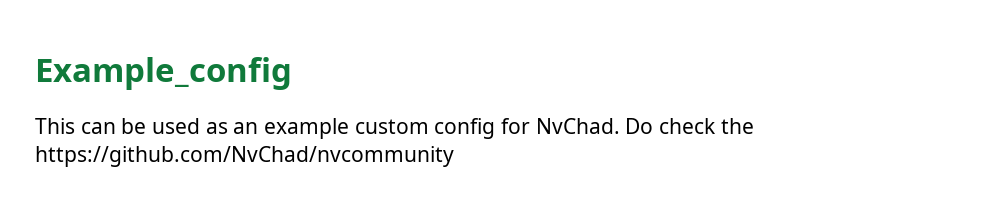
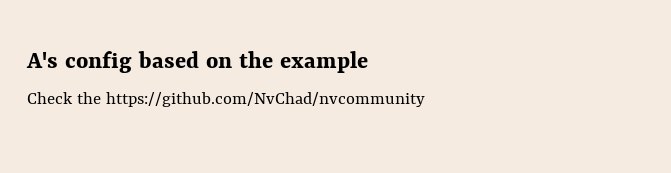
- Example_config
- This can be used as an example custom config for NvChad. Do check the https://github.com/NvChad/nvcommunity
+ A's config based on the example
+ Check the https://github.com/NvChad/nvcommunity

